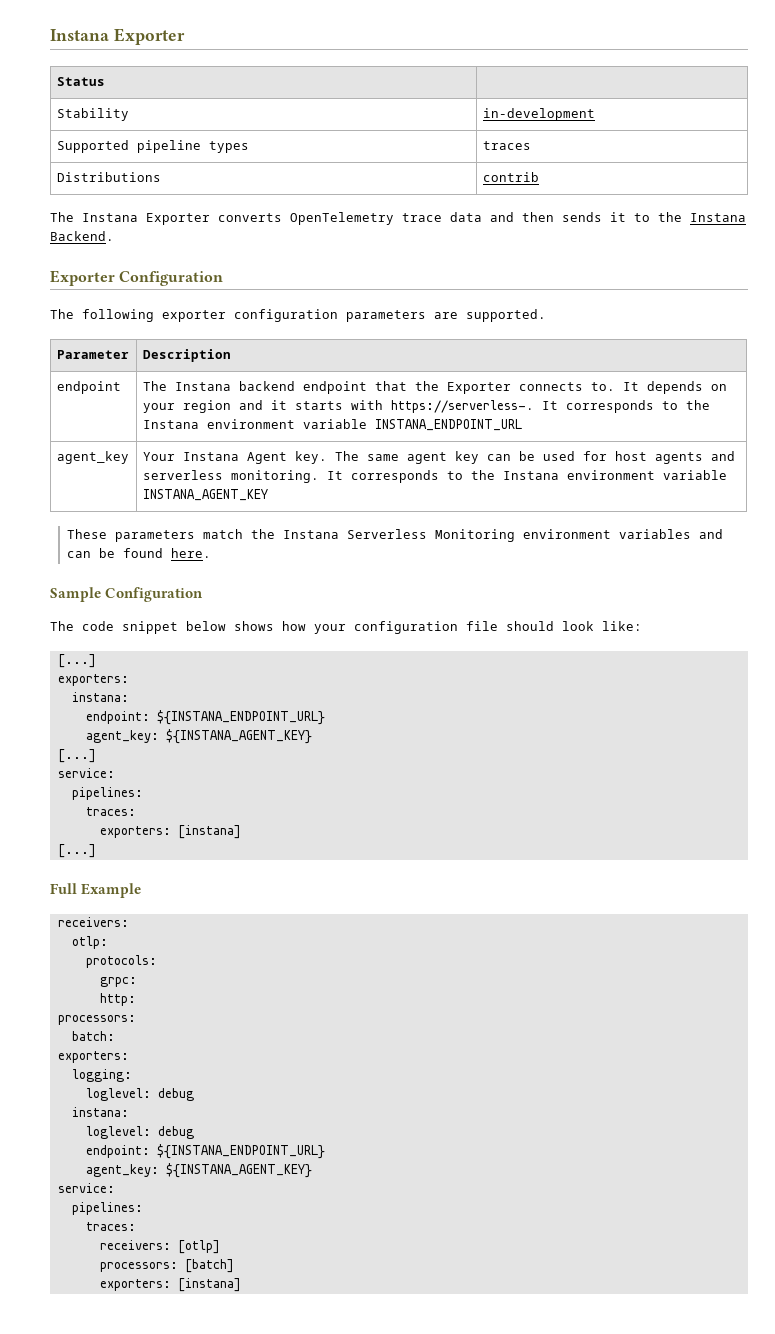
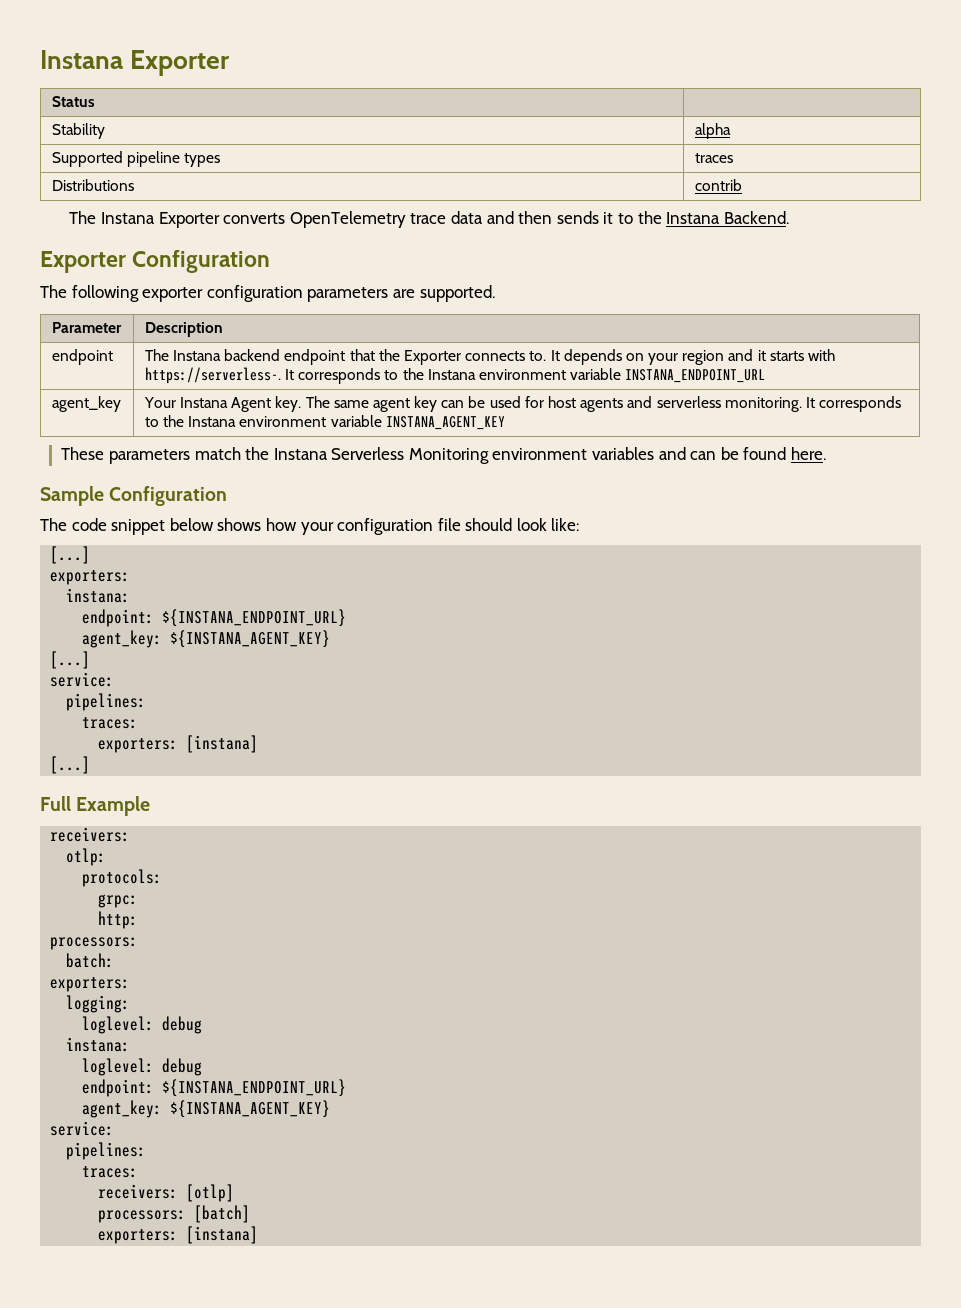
- Stability | in-development
+ Stability | alpha

